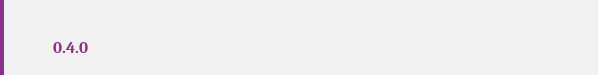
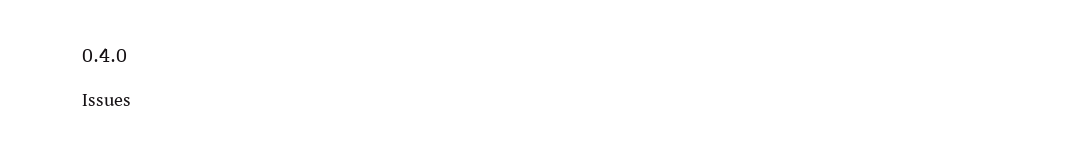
+ Issues

